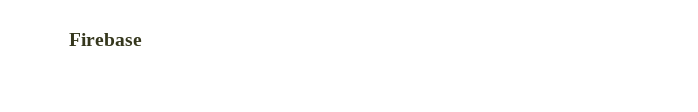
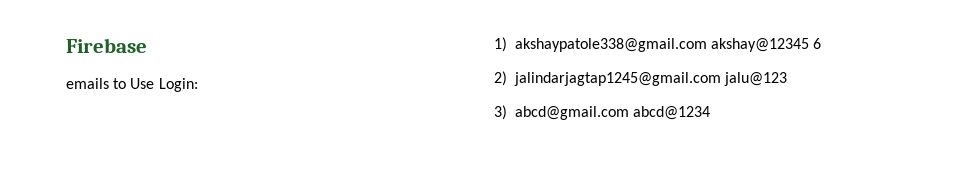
+ emails to Use Login:
+ 1) akshaypatole338@gmail.com akshay@12345 6
+ 2) jalindarjagtap1245@gmail.com jalu@123
+ 3) abcd@gmail.com abcd@1234

